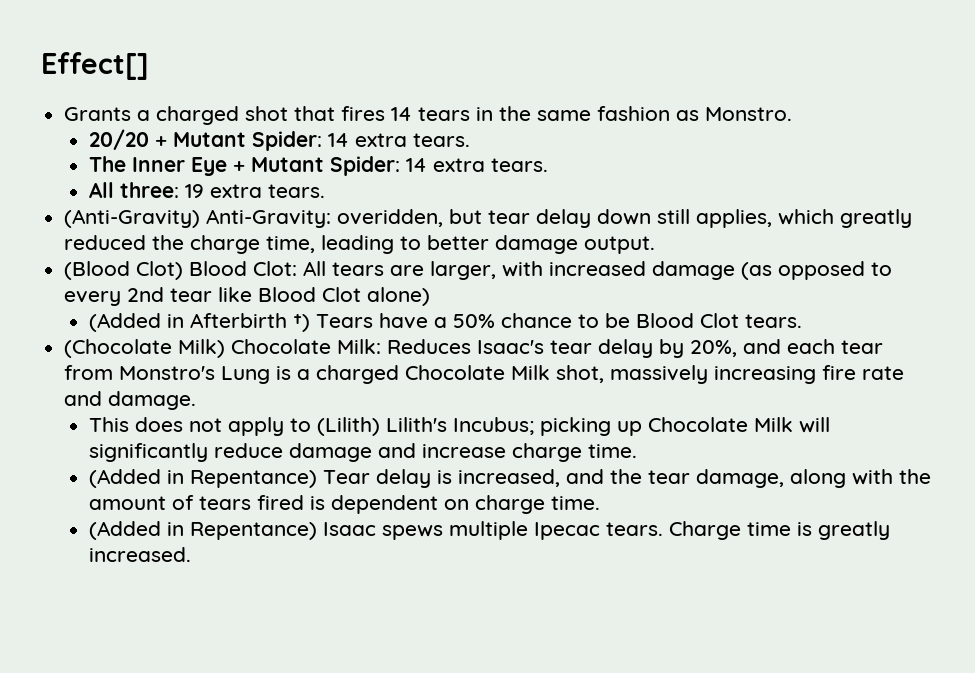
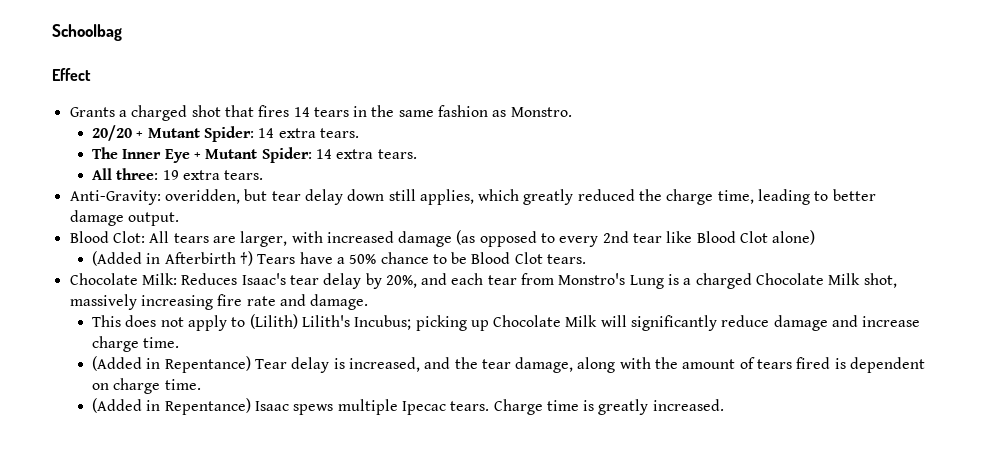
- Effect[]
+ Schoolbag
+ Effect
- (Anti-Gravity) Anti-Gravity: overidden, but tear delay down still applies, which greatly reduced the charge time, leading to better damage output.
+ Anti-Gravity: overidden, but tear delay down still applies, which greatly reduced the charge time, leading to better damage output.
- (Blood Clot) Blood Clot: All tears are larger, with increased damage (as opposed to every 2nd tear like Blood Clot alone)
+ Blood Clot: All tears are larger, with increased damage (as opposed to every 2nd tear like Blood Clot alone)
- (Chocolate Milk) Chocolate Milk: Reduces Isaac's tear delay by 20%, and each tear from Monstro's Lung is a charged Chocolate Milk shot, massively increasing fire rate and damage.
+ Chocolate Milk: Reduces Isaac's tear delay by 20%, and each tear from Monstro's Lung is a charged Chocolate Milk shot, massively increasing fire rate and damage.

